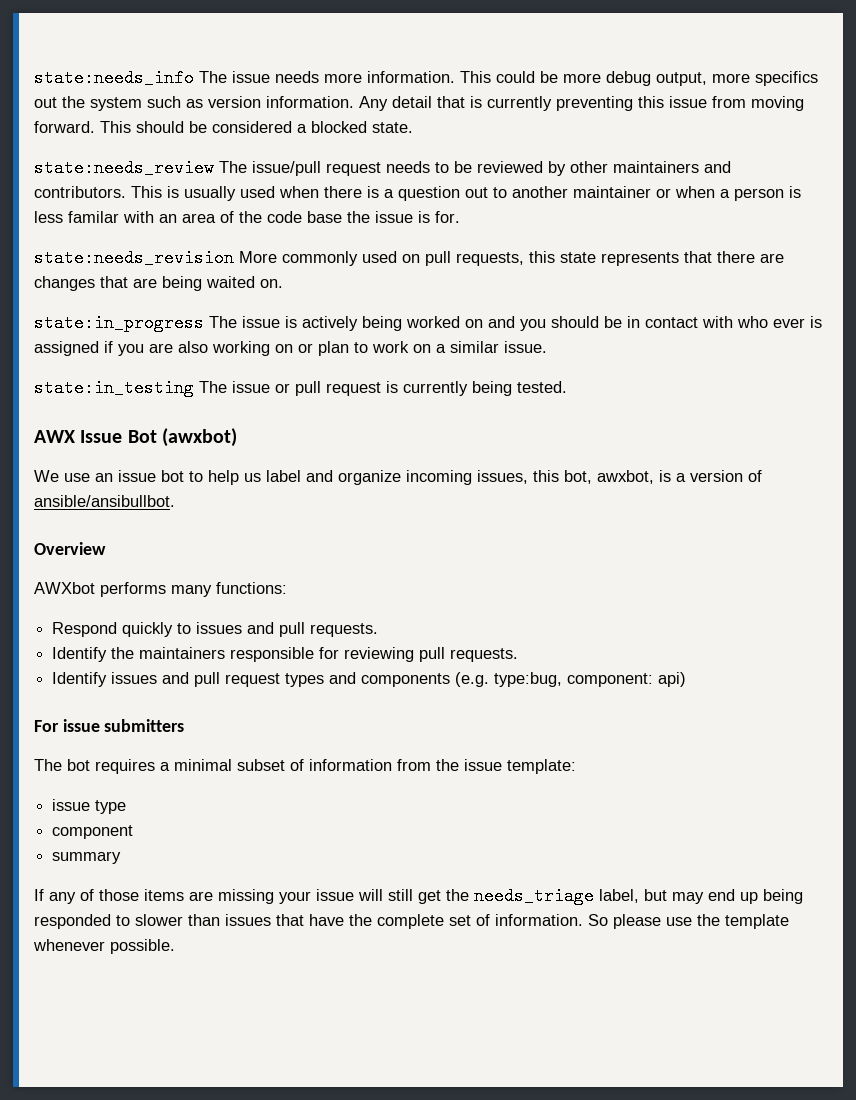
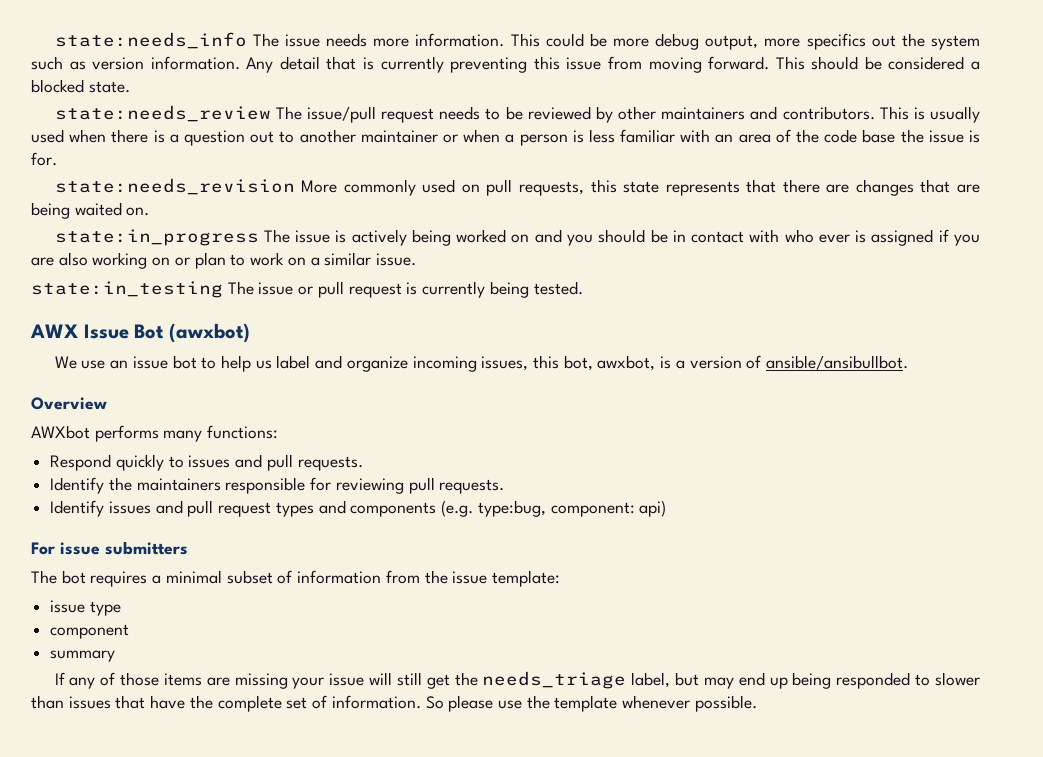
- This is usually used when there is a question out to another maintainer or when a person is less familar with an area of the code base the issue is for.
+ This is usually used when there is a question out to another maintainer or when a person is less familiar with an area of the code base the issue is for.

